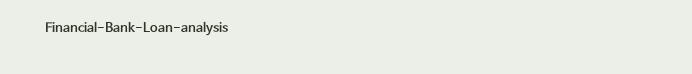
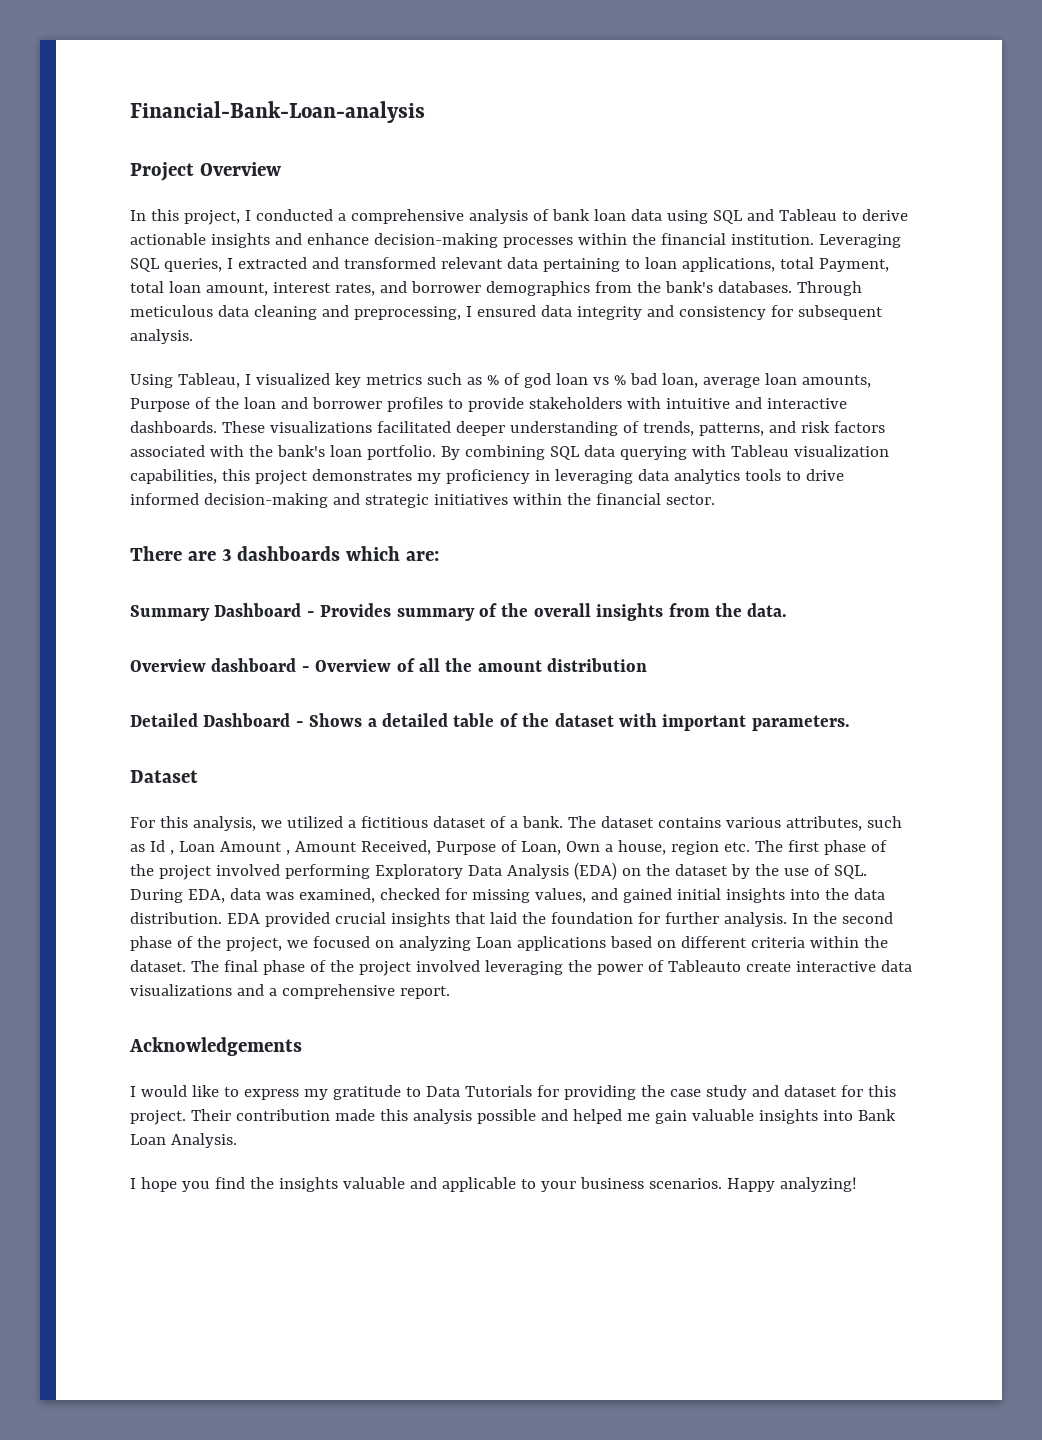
+ Project Overview
+ In this project, I conducted a comprehensive analysis of bank loan data using SQL and Tableau to derive actionable insights and enhance decision-making processes within the financial institution. Leveraging SQL queries, I extracted and transformed relevant data pertaining to loan applications, total Payment, total loan amount, interest rates, and borrower demographics from the bank's databases. Through meticulous data cleaning and preprocessing, I ensured data integrity and consistency for subsequent analysis.
+ Using Tableau, I visualized key metrics such as % of god loan vs % bad loan, average loan amounts, Purpose of the loan and borrower profiles to provide stakeholders with intuitive and interactive dashboards. These visualizations facilitated deeper understanding of trends, patterns, and risk factors associated with the bank's loan portfolio. By combining SQL data querying with Tableau visualization capabilities, this project demonstrates my proficiency in leveraging data analytics tools to drive informed decision-making and strategic initiatives within the financial sector.
+ There are 3 dashboards which are:
+ Summary Dashboard - Provides summary of the overall insights from the data.
+ Overview dashboard - Overview of all the amount distribution
+ Detailed Dashboard - Shows a detailed table of the dataset with important parameters.
+ Dataset
+ For this analysis, we utilized a fictitious dataset of a bank. The dataset contains various attributes, such as Id , Loan Amount , Amount Received, Purpose of Loan, Own a house, region etc. The first phase of the project involved performing Exploratory Data Analysis (EDA) on the dataset by the use of SQL. During EDA, data was examined, checked for missing values, and gained initial insights into the data distribution. EDA provided crucial insights that laid the foundation for further analysis. In the second phase of the project, we focused on analyzing Loan applications based on different criteria within the dataset. The final phase of the project involved leveraging the power of Tableauto create interactive data visualizations and a comprehensive report.
+ Acknowledgements
+ I would like to express my gratitude to Data Tutorials for providing the case study and dataset for this project. Their contribution made this analysis possible and helped me gain valuable insights into Bank Loan Analysis.
+ I hope you find the insights valuable and applicable to your business scenarios. Happy analyzing!

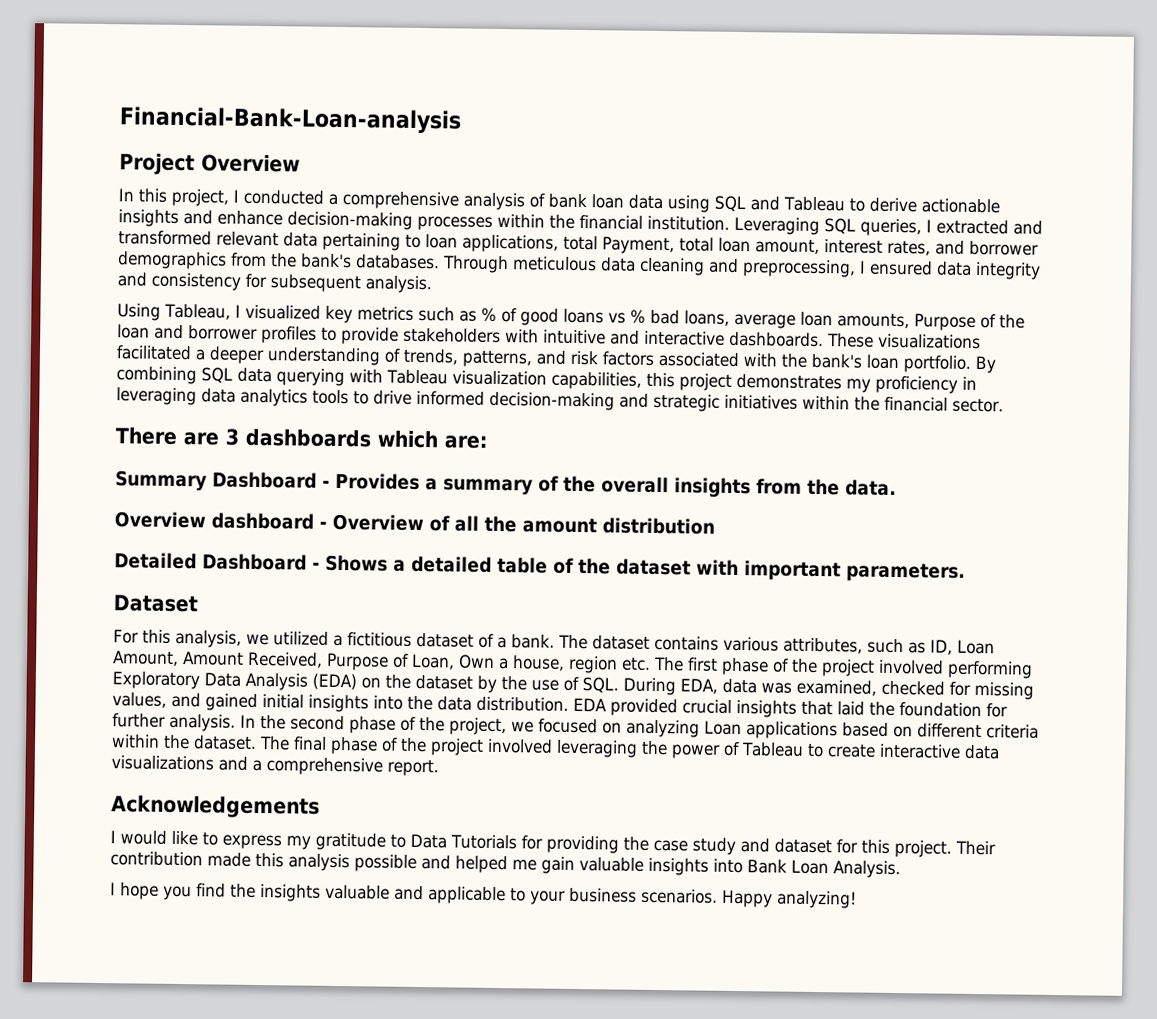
- Using Tableau, I visualized key metrics such as % of god loan vs % bad loan, average loan amounts, Purpose of the loan and borrower profiles to provide stakeholders with intuitive and interactive dashboards.
+ Using Tableau, I visualized key metrics such as % of good loans vs % bad loans, average loan amounts, Purpose of the loan and borrower profiles to provide stakeholders with intuitive and interactive dashboards.
- These visualizations facilitated deeper understanding of trends, patterns, and risk factors associated with the bank's loan portfolio.
+ These visualizations facilitated a deeper understanding of trends, patterns, and risk factors associated with the bank's loan portfolio.
- Summary Dashboard - Provides summary of the overall insights from the data.
+ Summary Dashboard - Provides a summary of the overall insights from the data.
- The dataset contains various attributes, such as Id , Loan Amount , Amount Received, Purpose of Loan, Own a house, region etc. The first phase of the project involved performing Exploratory Data Analysis (EDA) on the dataset by the use of SQL. During EDA, data was examined, checked for missing values, and gained initial insights into the data distribution.
+ The dataset contains various attributes, such as ID, Loan Amount, Amount Received, Purpose of Loan, Own a house, region etc. The first phase of the project involved performing Exploratory Data Analysis (EDA) on the dataset by the use of SQL. During EDA, data was examined, checked for missing values, and gained initial insights into the data distribution.
- The final phase of the project involved leveraging the power of Tableauto create interactive data visualizations and a comprehensive report.
+ The final phase of the project involved leveraging the power of Tableau to create interactive data visualizations and a comprehensive report.

